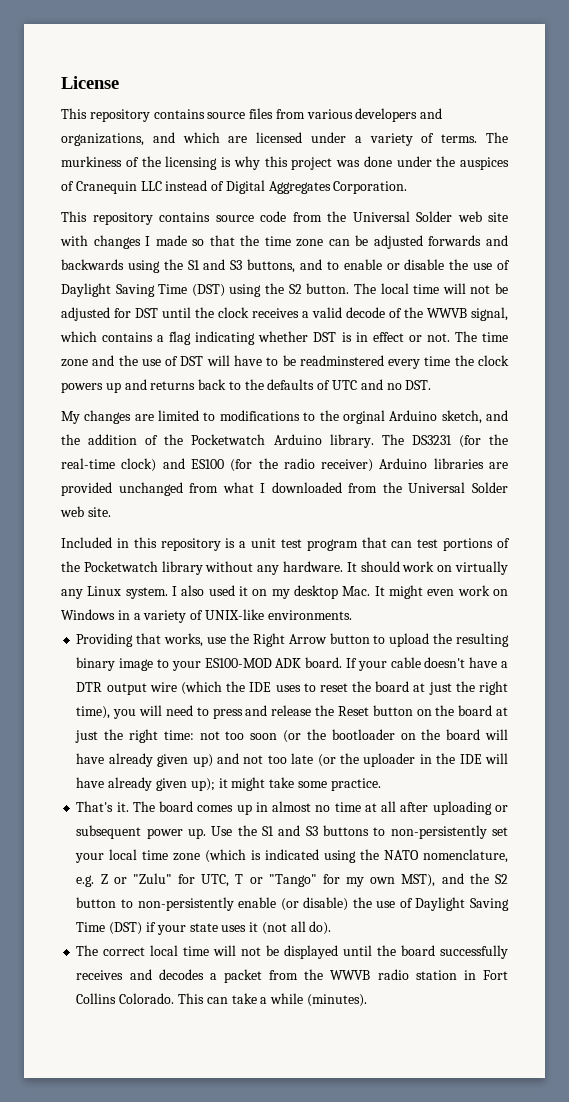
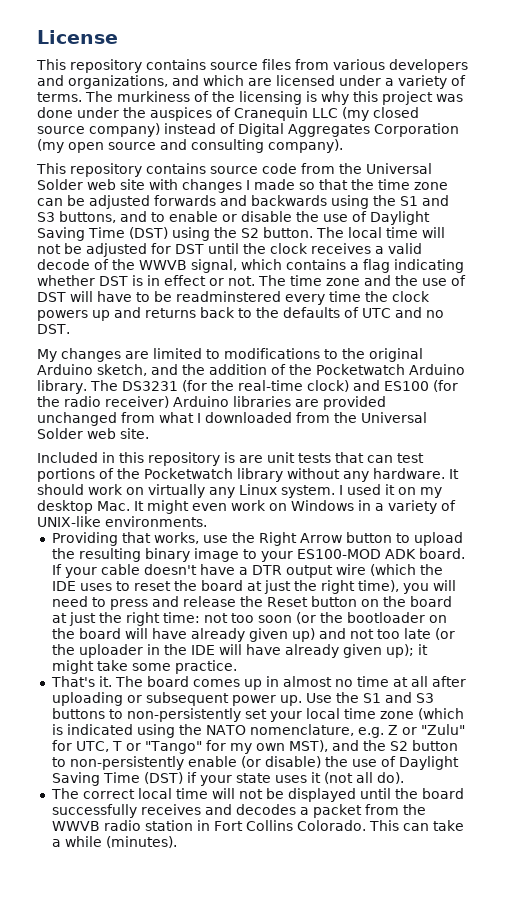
- The murkiness of the licensing is why this project was done under the auspices of Cranequin LLC instead of Digital Aggregates Corporation.
+ The murkiness of the licensing is why this project was done under the auspices of Cranequin LLC (my closed source company) instead of Digital Aggregates Corporation (my open source and consulting company).
- My changes are limited to modifications to the orginal Arduino sketch, and the addition of the Pocketwatch Arduino library.
+ My changes are limited to modifications to the original Arduino sketch, and the addition of the Pocketwatch Arduino library.
- Included in this repository is a unit test program that can test portions of the Pocketwatch library without any hardware.
+ Included in this repository is are unit tests that can test portions of the Pocketwatch library without any hardware.
- I also used it on my desktop Mac. It might even work on Windows in a variety of UNIX-like environments.
+ I used it on my desktop Mac. It might even work on Windows in a variety of UNIX-like environments.

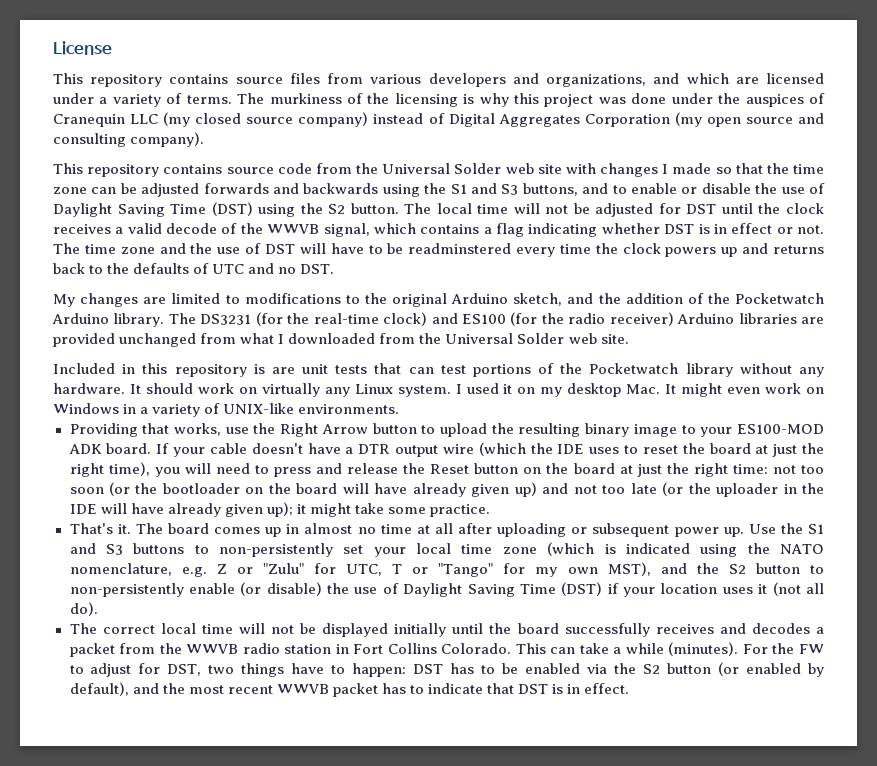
- Use the S1 and S3 buttons to non-persistently set your local time zone (which is indicated using the NATO nomenclature, e.g. Z or "Zulu" for UTC, T or "Tango" for my own MST), and the S2 button to non-persistently enable (or disable) the use of Daylight Saving Time (DST) if your state uses it (not all do).
+ Use the S1 and S3 buttons to non-persistently set your local time zone (which is indicated using the NATO nomenclature, e.g. Z or "Zulu" for UTC, T or "Tango" for my own MST), and the S2 button to non-persistently enable (or disable) the use of Daylight Saving Time (DST) if your location uses it (not all do).
- The correct local time will not be displayed until the board successfully receives and decodes a packet from the WWVB radio station in Fort Collins Colorado.
+ The correct local time will not be displayed initially until the board successfully receives and decodes a packet from the WWVB radio station in Fort Collins Colorado.
+ For the FW to adjust for DST, two things have to happen: DST has to be enabled via the S2 button (or enabled by default), and the most recent WWVB packet has to indicate that DST is in effect.

